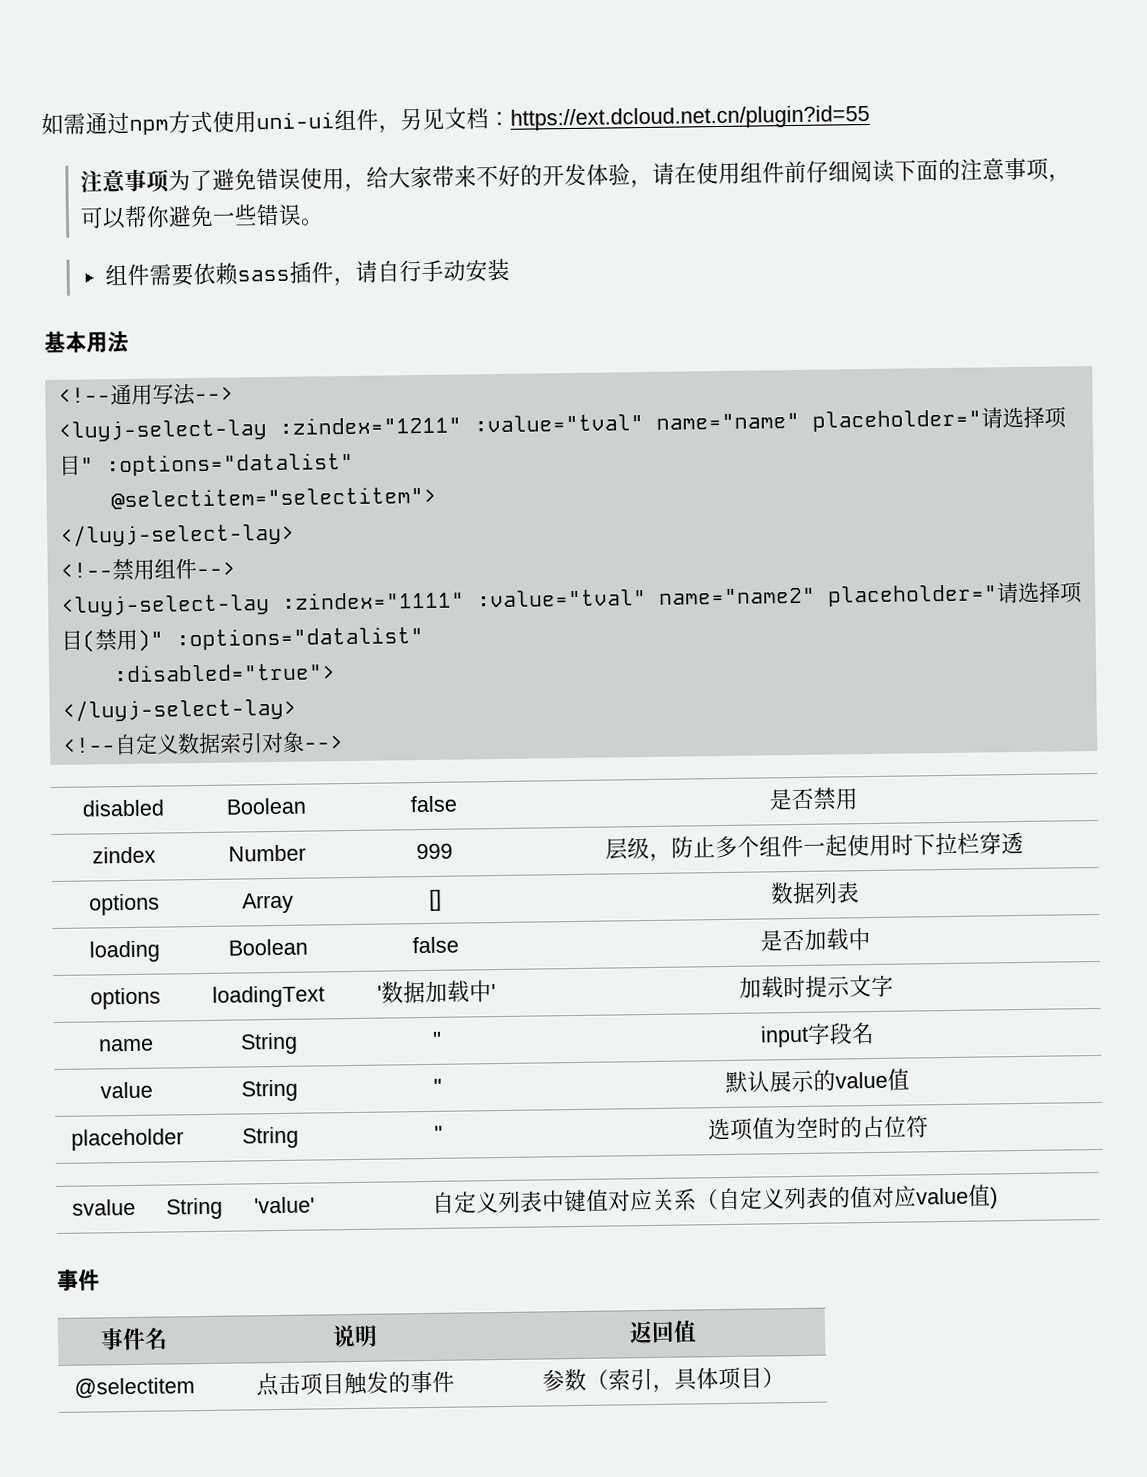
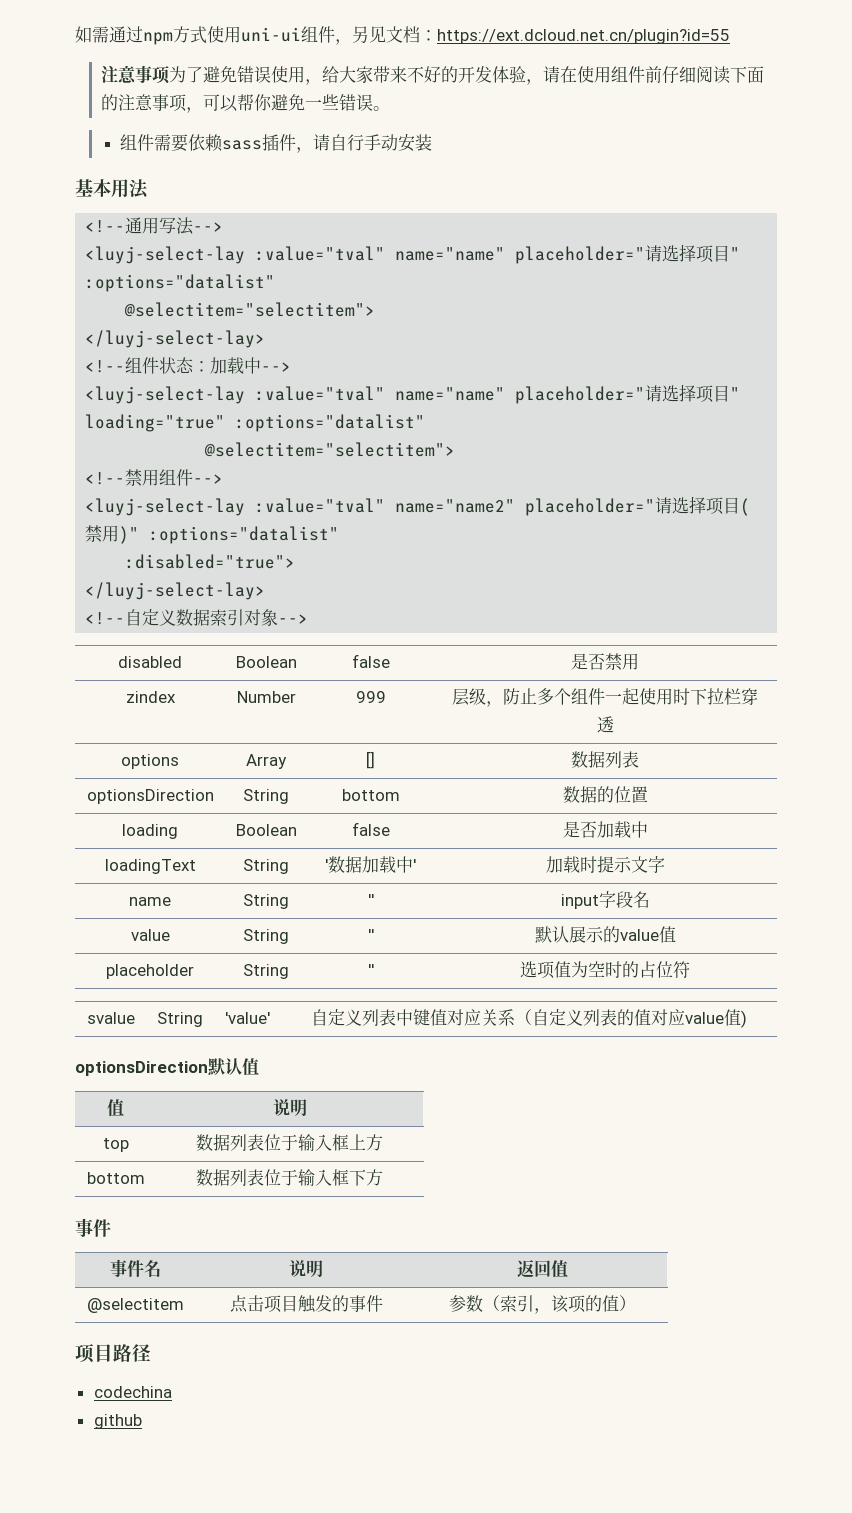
- <luyj-select-lay :zindex="1211" :value="tval" name="name" placeholder="请选择项目" :options="datalist"
+ <luyj-select-lay :value="tval" name="name" placeholder="请选择项目" :options="datalist"
+ <!--组件状态：加载中-->
+ <luyj-select-lay :value="tval" name="name" placeholder="请选择项目" loading="true" :options="datalist"
+ @selectitem="selectitem">
- <luyj-select-lay :zindex="1111" :value="tval" name="name2" placeholder="请选择项目(禁用)" :options="datalist"
+ <luyj-select-lay :value="tval" name="name2" placeholder="请选择项目(禁用)" :options="datalist"
+ optionsDirection | String | bottom | 数据的位置
- options | loadingText | '数据加载中' | 加载时提示文字
+ loadingText | String | '数据加载中' | 加载时提示文字
+ optionsDirection默认值
+ 值 | 说明
+ top | 数据列表位于输入框上方
+ bottom | 数据列表位于输入框下方
- @selectitem | 点击项目触发的事件 | 参数（索引，具体项目）
+ @selectitem | 点击项目触发的事件 | 参数（索引，该项的值）
+ 项目路径
+ codechina
+ github

